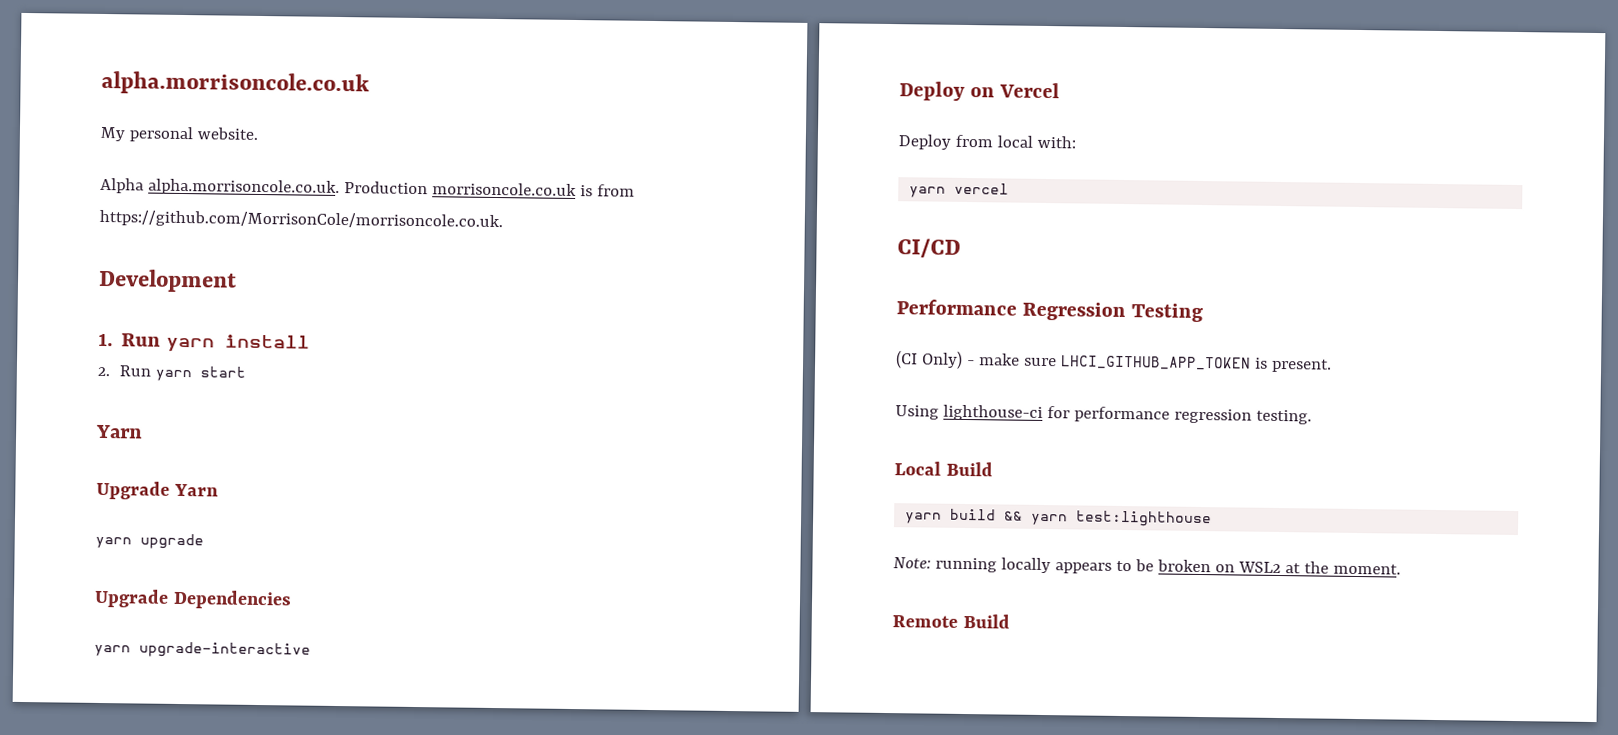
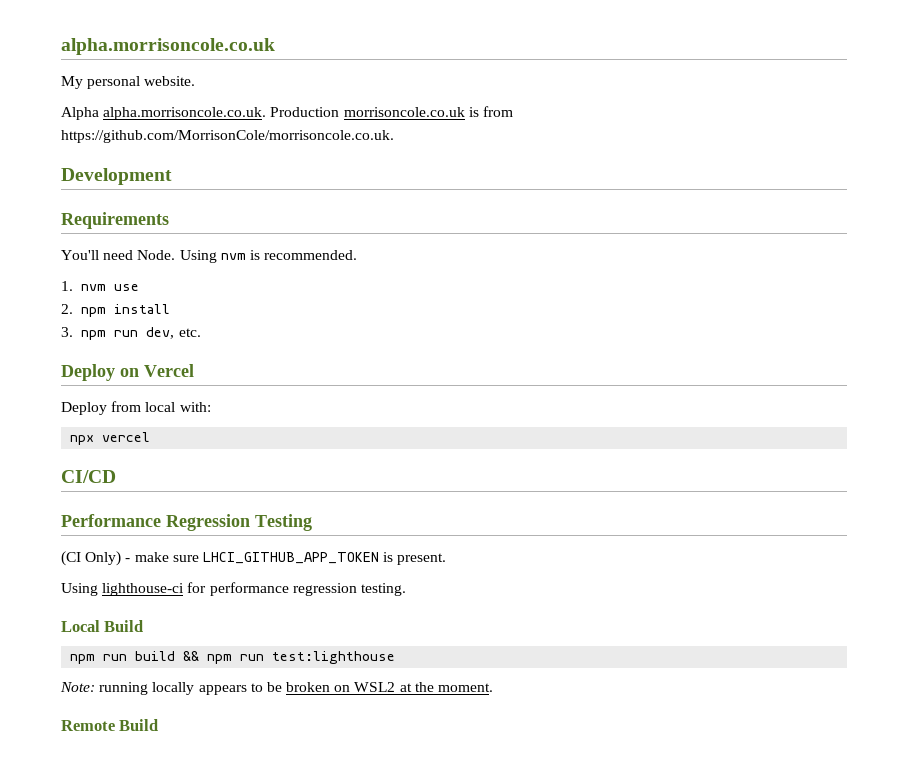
- 1. Run yarn install
- 2. Run yarn start
- Yarn
- Upgrade Yarn
- yarn upgrade
- Upgrade Dependencies
- yarn upgrade-interactive
+ Requirements
+ You'll need Node. Using nvm is recommended.
+ 1. nvm use
+ 2. npm install
+ 3. npm run dev, etc.
- yarn vercel
+ npx vercel
- yarn build && yarn test:lighthouse
+ npm run build && npm run test:lighthouse

